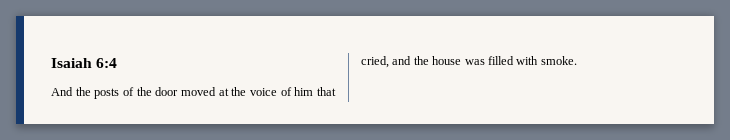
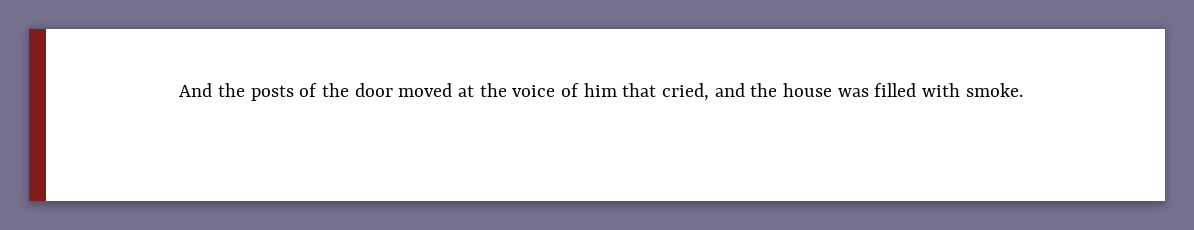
- Isaiah 6:4

